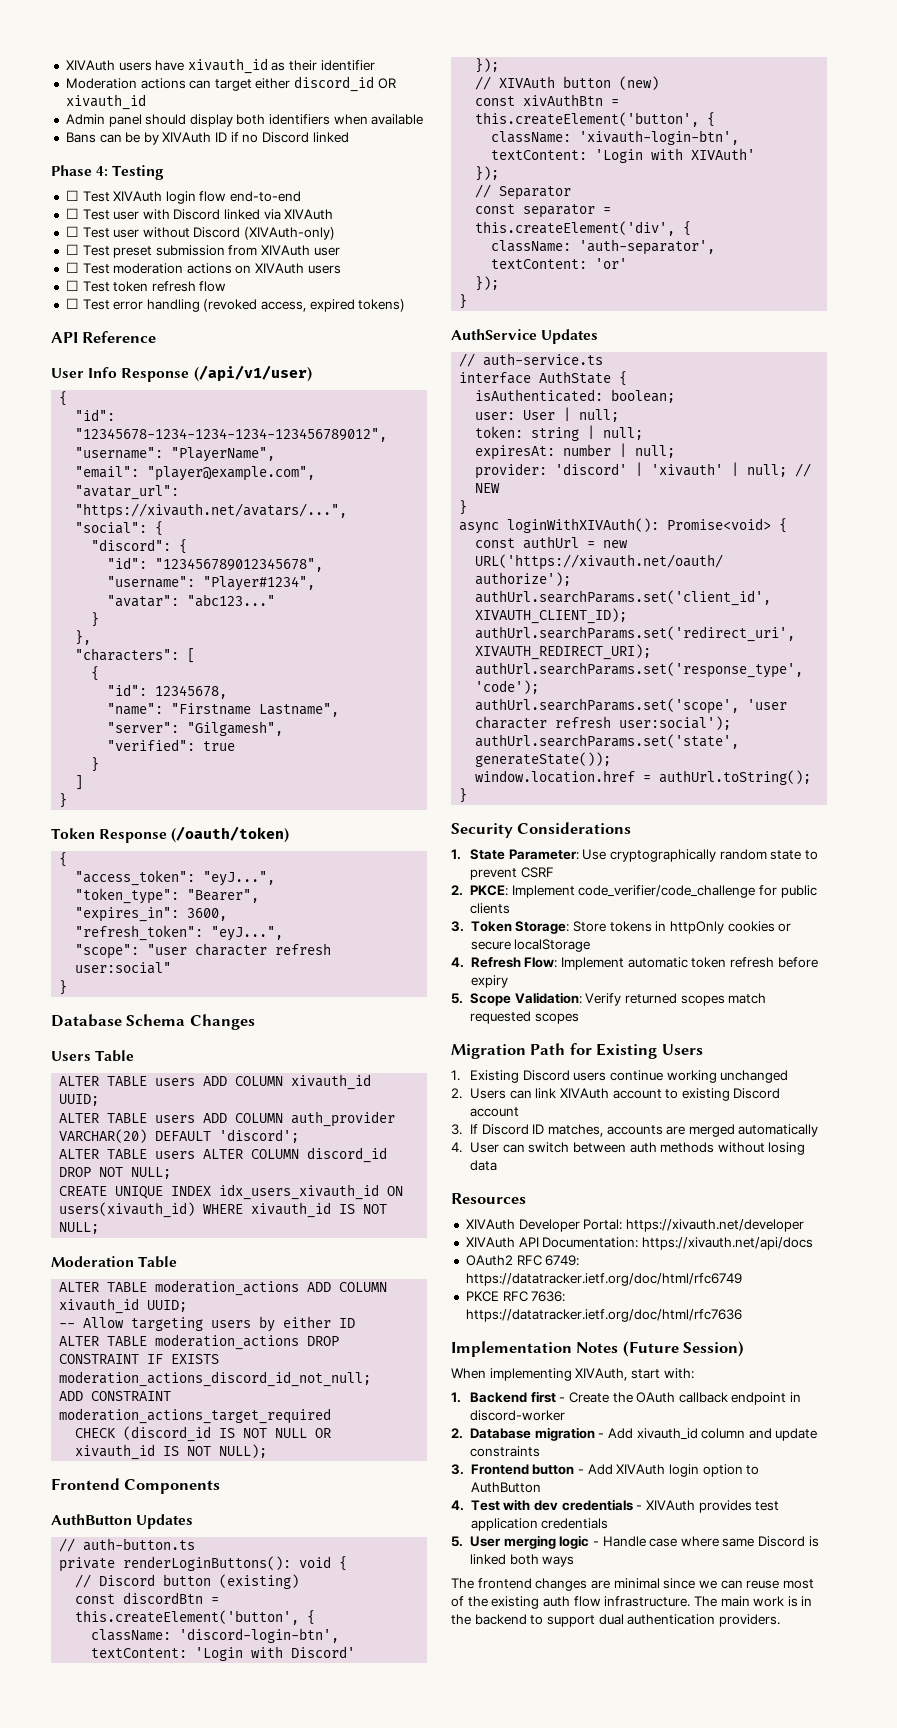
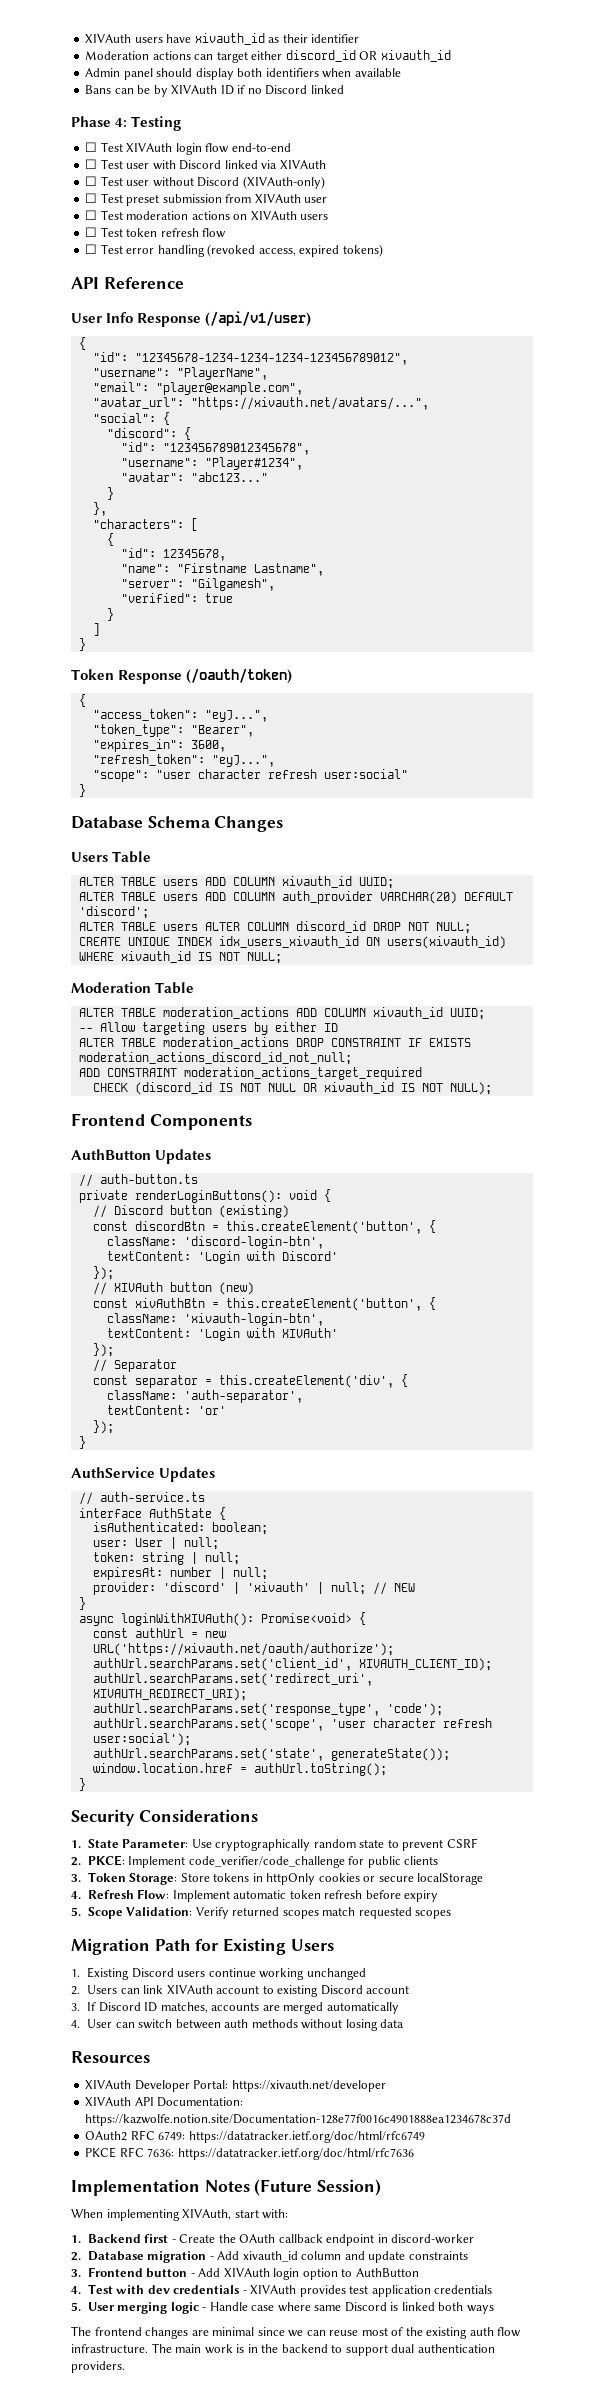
- XIVAuth API Documentation: https://xivauth.net/api/docs
+ XIVAuth API Documentation: https://kazwolfe.notion.site/Documentation-128e77f0016c4901888ea1234678c37d

